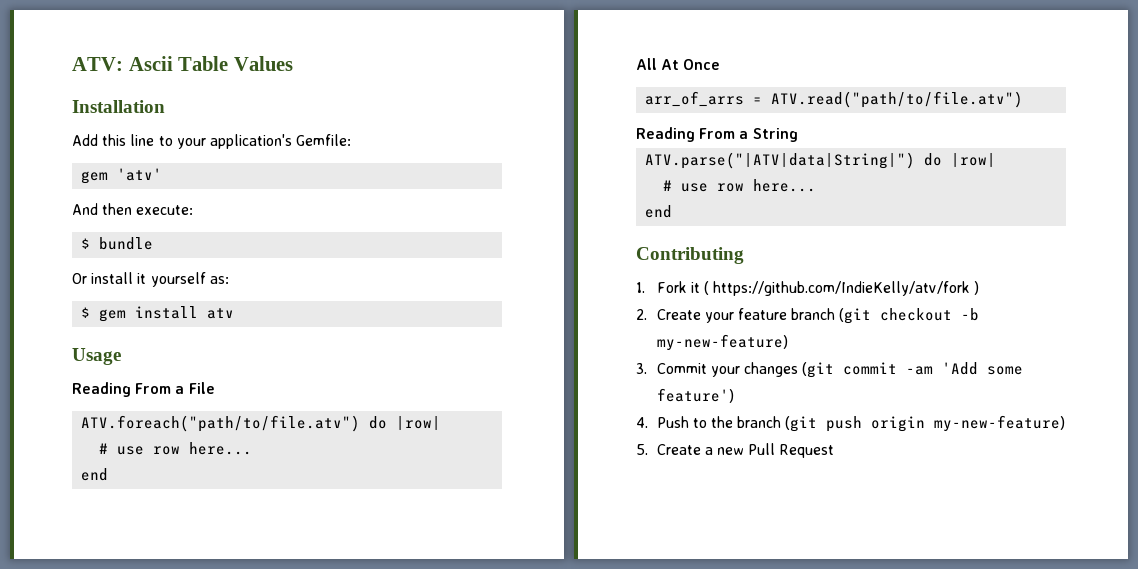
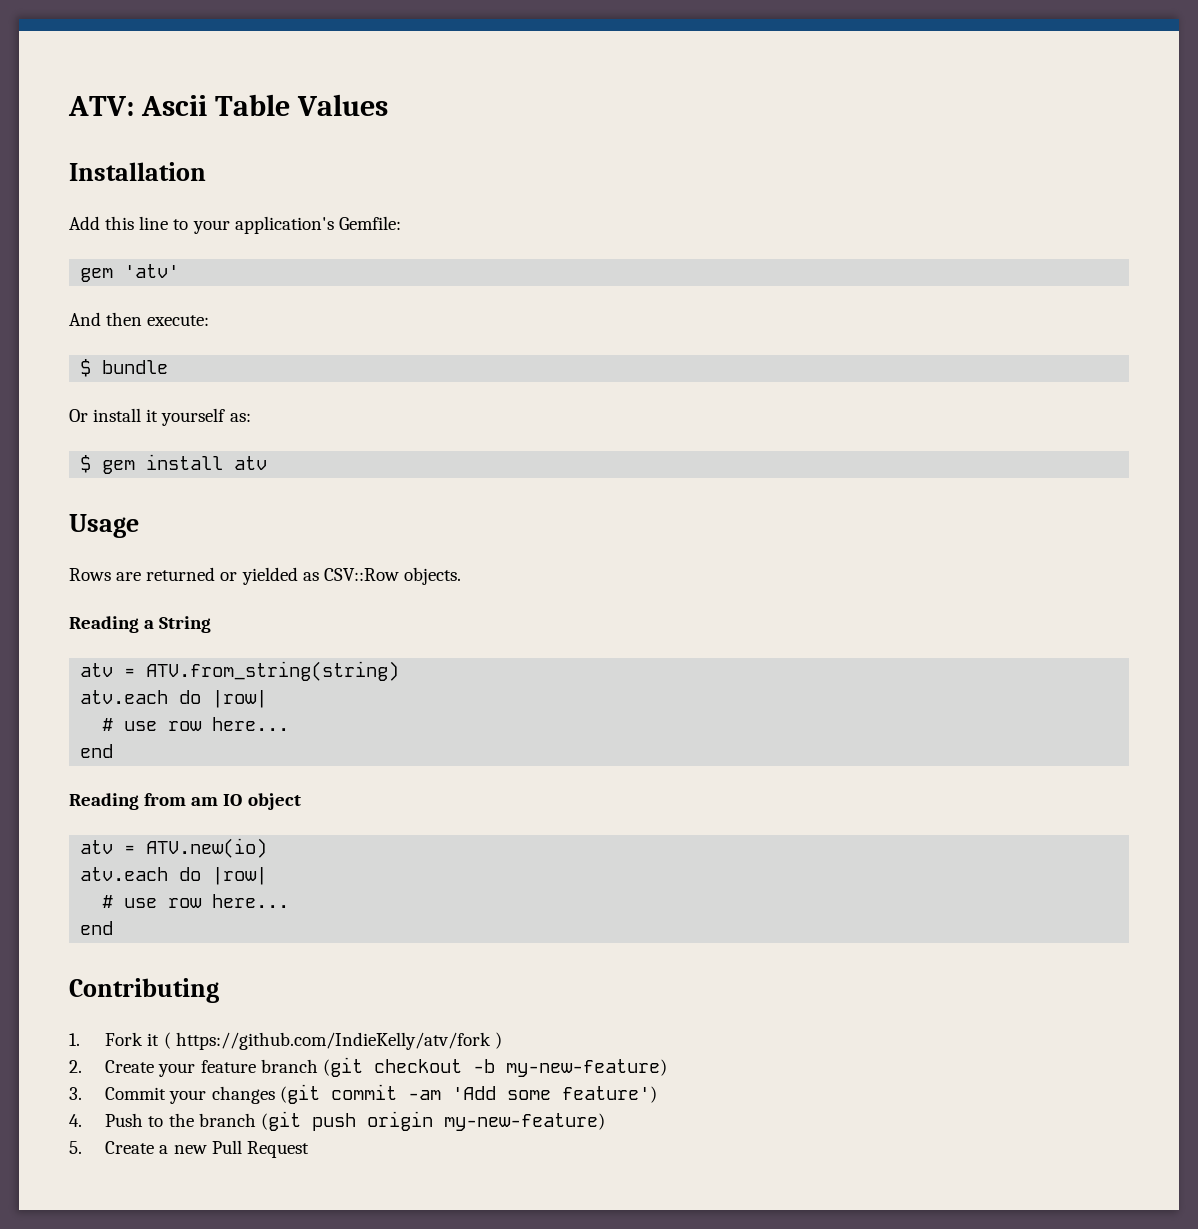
- Reading From a File
- ATV.foreach("path/to/file.atv") do |row|
+ Rows are returned or yielded as CSV::Row objects.
+ Reading a String
+ atv = ATV.from_string(string)
+ atv.each do |row|
  # use row here...
  end
- All At Once
- arr_of_arrs = ATV.read("path/to/file.atv")
- Reading From a String
- ATV.parse("|ATV|data|String|") do |row|
+ Reading from am IO object
+ atv = ATV.new(io)
+ atv.each do |row|

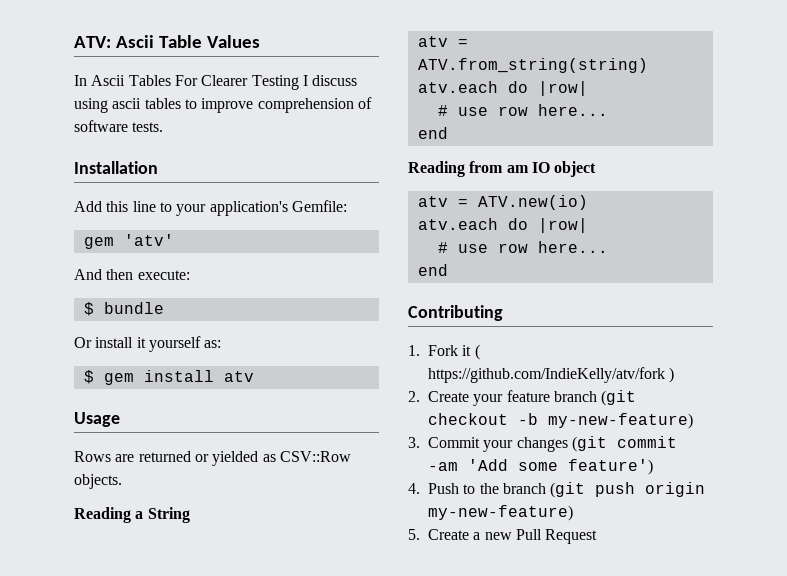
+ In Ascii Tables For Clearer Testing I discuss using ascii tables to improve comprehension of software tests.

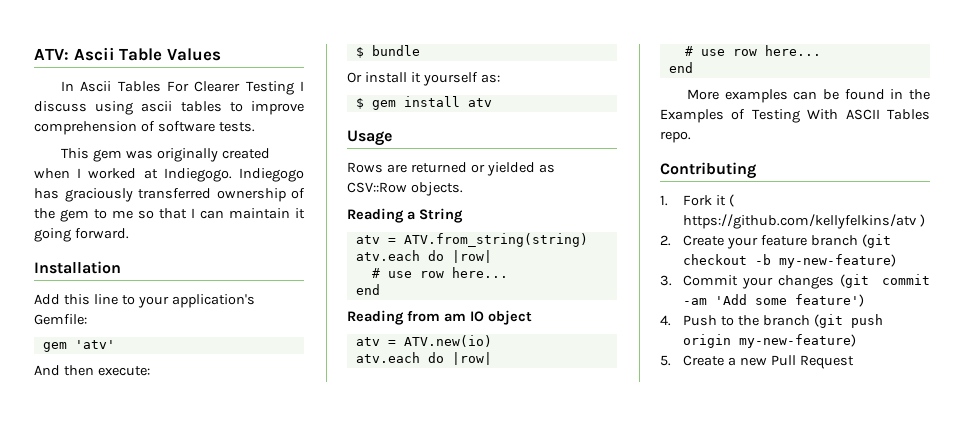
+ This gem was originally created when I worked at Indiegogo. Indiegogo has graciously transferred ownership of the gem to me so that I can maintain it going forward.
+ More examples can be found in the Examples of Testing With ASCII Tables repo.
- 1. Fork it ( https://github.com/IndieKelly/atv/fork )
+ 1. Fork it ( https://github.com/kellyfelkins/atv )

